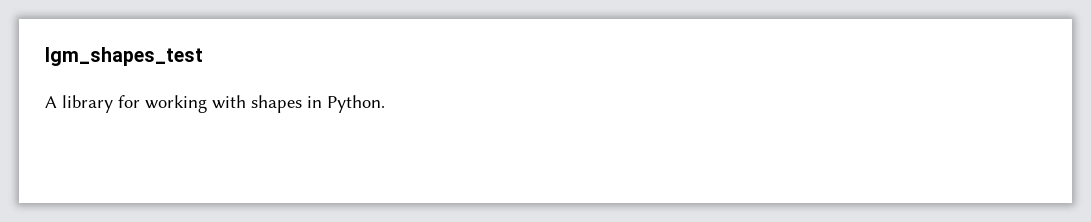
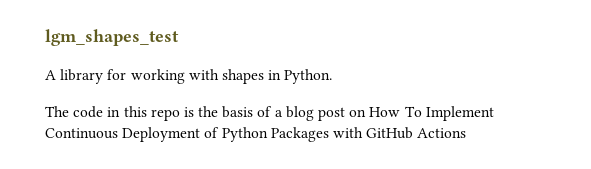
+ The code in this repo is the basis of a blog post on How To Implement Continuous Deployment of Python Packages with GitHub Actions

